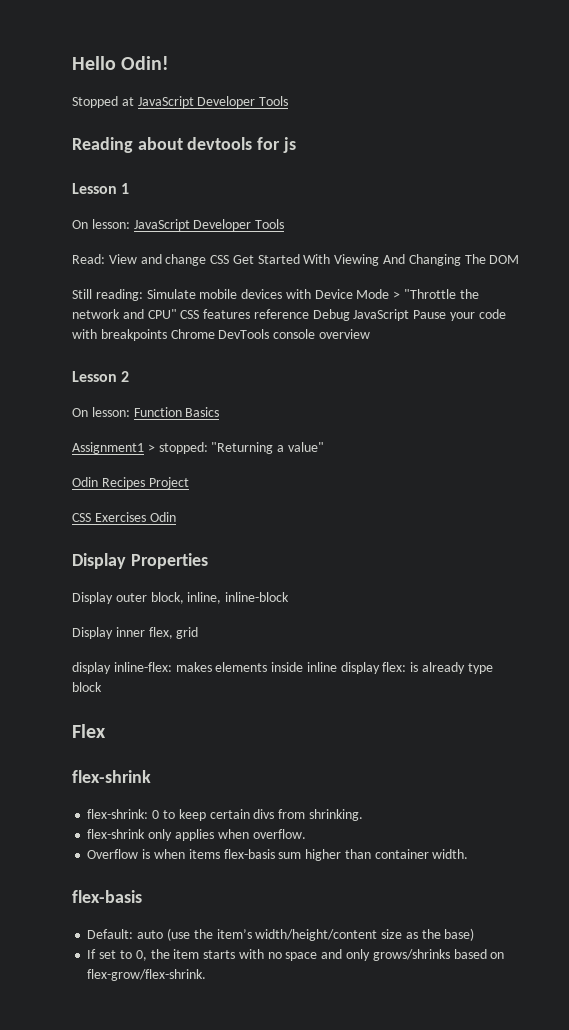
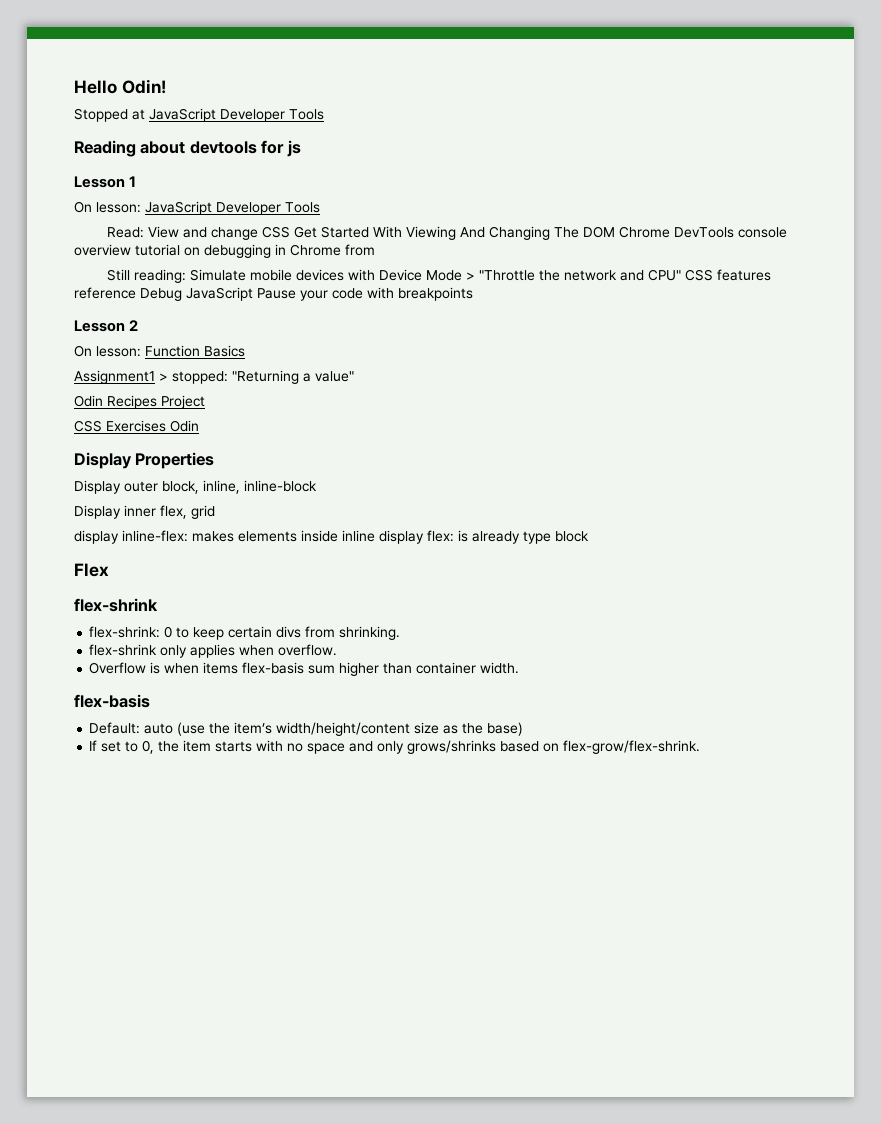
- Read: View and change CSS Get Started With Viewing And Changing The DOM
+ Read: View and change CSS Get Started With Viewing And Changing The DOM Chrome DevTools console overview tutorial on debugging in Chrome from
- Still reading: Simulate mobile devices with Device Mode > "Throttle the network and CPU" CSS features reference Debug JavaScript Pause your code with breakpoints Chrome DevTools console overview
+ Still reading: Simulate mobile devices with Device Mode > "Throttle the network and CPU" CSS features reference Debug JavaScript Pause your code with breakpoints

